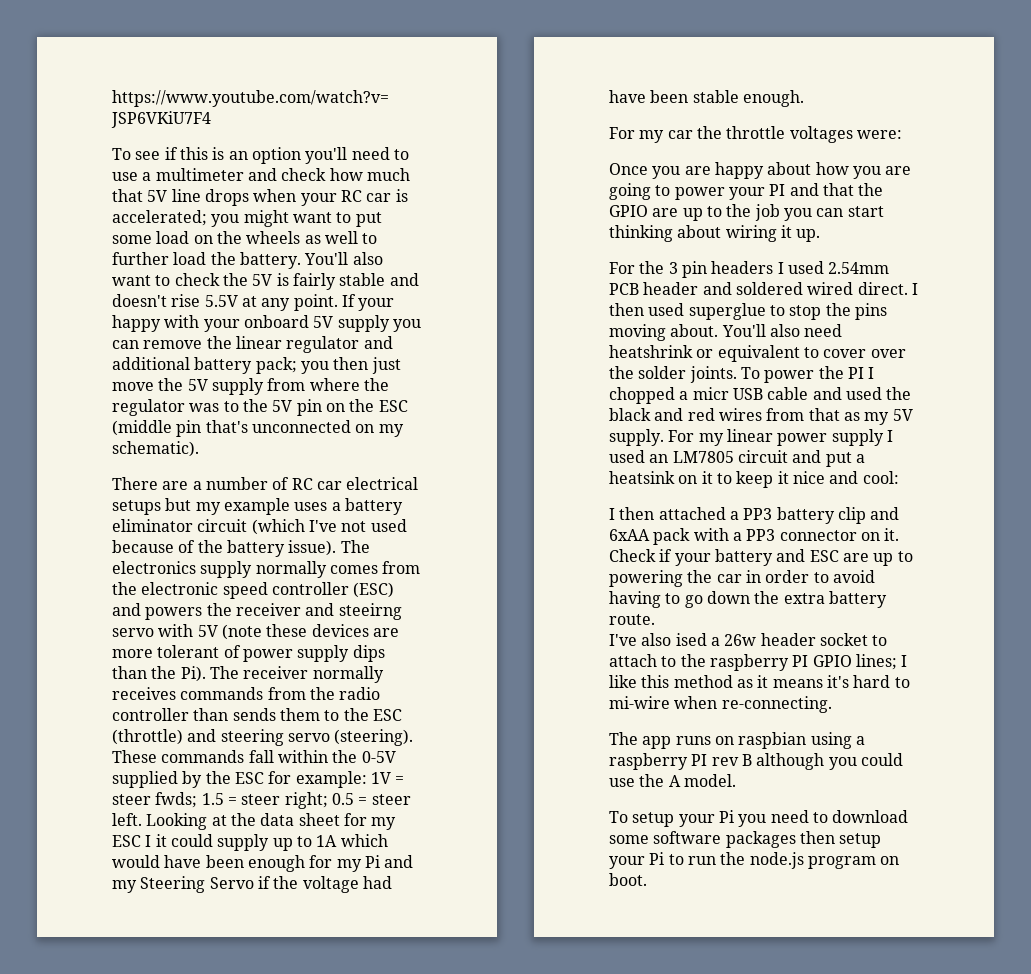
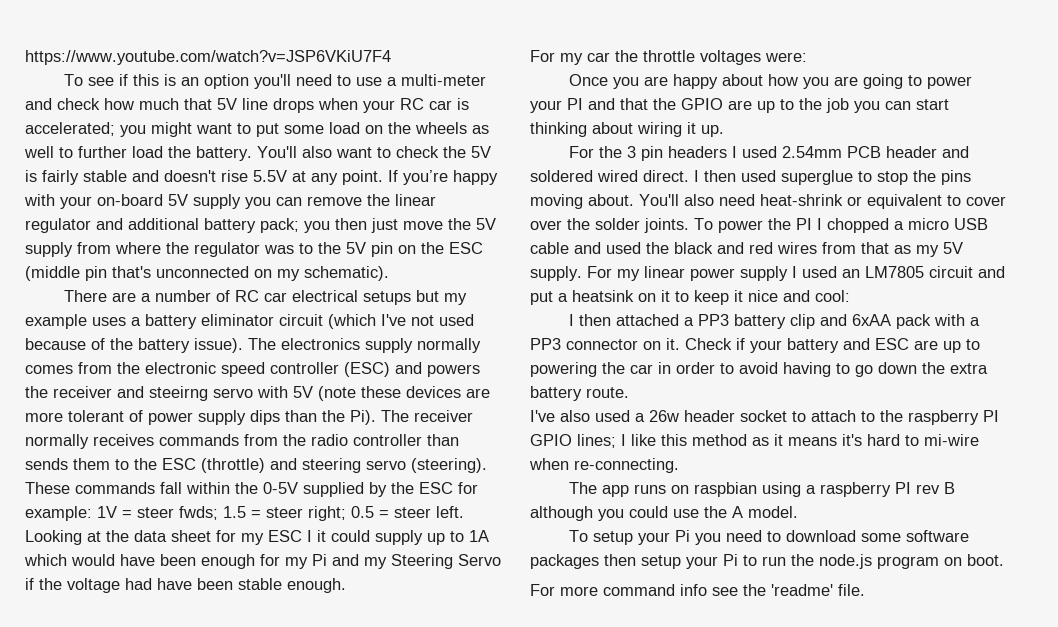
- To see if this is an option you'll need to use a multimeter and check how much that 5V line drops when your RC car is accelerated; you might want to put some load on the wheels as well to further load the battery.
+ To see if this is an option you'll need to use a multi-meter and check how much that 5V line drops when your RC car is accelerated; you might want to put some load on the wheels as well to further load the battery.
- If your happy with your onboard 5V supply you can remove the linear regulator and additional battery pack; you then just move the 5V supply from where the regulator was to the 5V pin on the ESC (middle pin that's unconnected on my schematic).
+ If you’re happy with your on-board 5V supply you can remove the linear regulator and additional battery pack; you then just move the 5V supply from where the regulator was to the 5V pin on the ESC (middle pin that's unconnected on my schematic).
- You'll also need heatshrink or equivalent to cover over the solder joints.
+ You'll also need heat-shrink or equivalent to cover over the solder joints.
- To power the PI I chopped a micr USB cable and used the black and red wires from that as my 5V supply.
+ To power the PI I chopped a micro USB cable and used the black and red wires from that as my 5V supply.
- I've also ised a 26w header socket to attach to the raspberry PI GPIO lines; I like this method as it means it's hard to mi-wire when re-connecting.
+ I've also used a 26w header socket to attach to the raspberry PI GPIO lines; I like this method as it means it's hard to mi-wire when re-connecting.
+ For more command info see the 'readme' file.

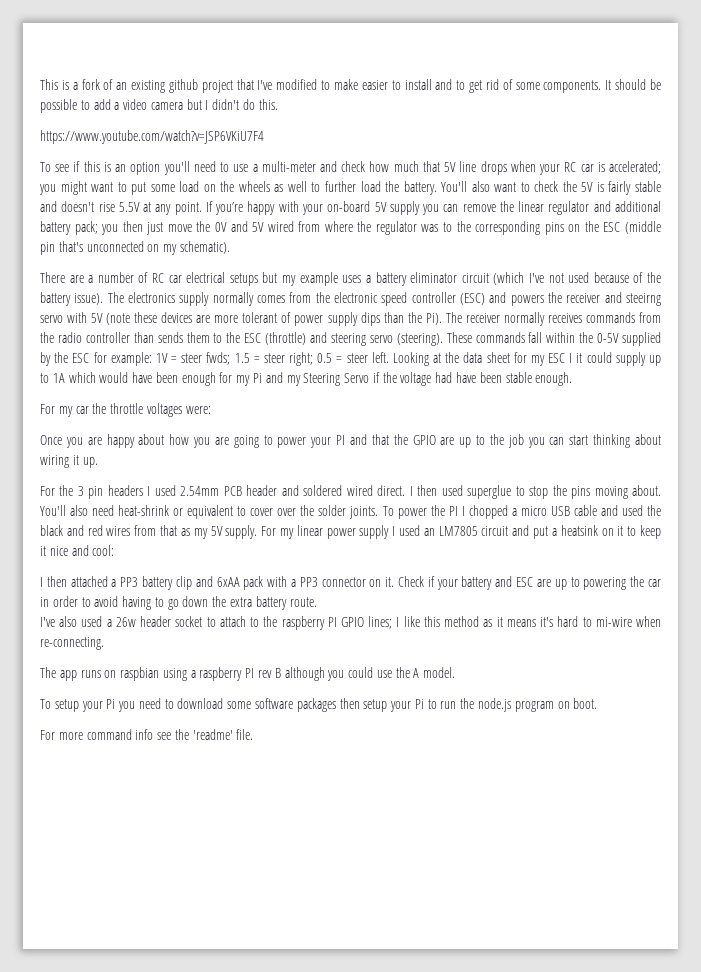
+ This is a fork of an existing github project that I've modified to make easier to install and to get rid of some components. It should be possible to add a video camera but I didn't do this.
- If you’re happy with your on-board 5V supply you can remove the linear regulator and additional battery pack; you then just move the 5V supply from where the regulator was to the 5V pin on the ESC (middle pin that's unconnected on my schematic).
+ If you’re happy with your on-board 5V supply you can remove the linear regulator and additional battery pack; you then just move the 0V and 5V wired from where the regulator was to the corresponding pins on the ESC (middle pin that's unconnected on my schematic).

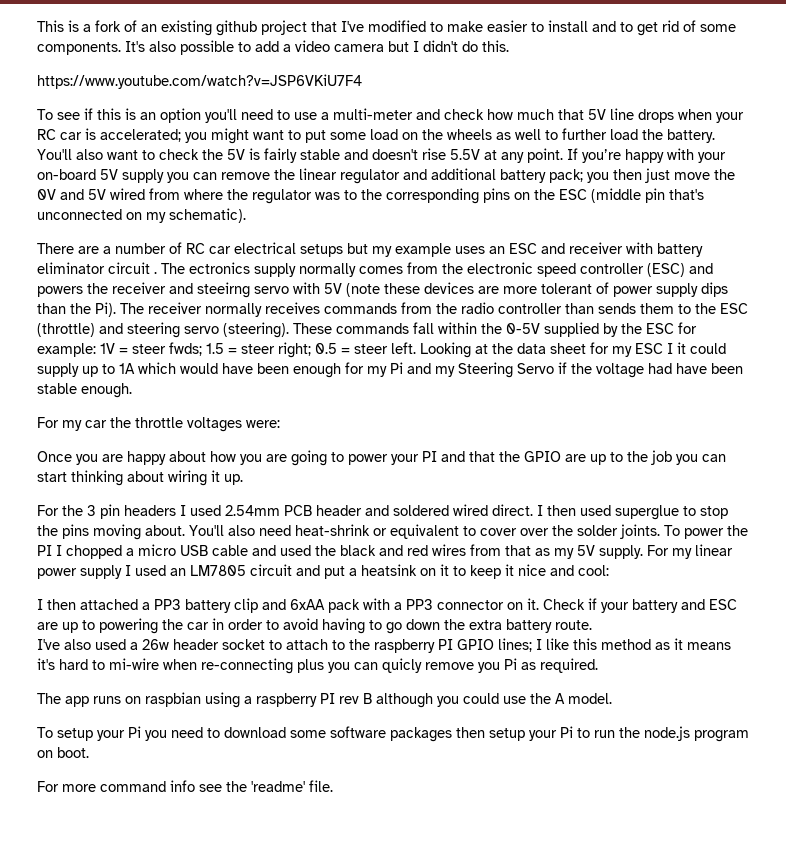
- It should be possible to add a video camera but I didn't do this.
+ It's also possible to add a video camera but I didn't do this.
- There are a number of RC car electrical setups but my example uses a battery eliminator circuit (which I've not used because of the battery issue). The electronics supply normally comes from the electronic speed controller (ESC) and powers the receiver and steeirng servo with 5V (note these devices are more tolerant of power supply dips than the Pi). The receiver normally receives commands from the radio controller than sends them to the ESC (throttle) and steering servo (steering).
+ There are a number of RC car electrical setups but my example uses an ESC and receiver with battery eliminator circuit . The ectronics supply normally comes from the electronic speed controller (ESC) and powers the receiver and steeirng servo with 5V (note these devices are more tolerant of power supply dips than the Pi). The receiver normally receives commands from the radio controller than sends them to the ESC (throttle) and steering servo (steering).
- I've also used a 26w header socket to attach to the raspberry PI GPIO lines; I like this method as it means it's hard to mi-wire when re-connecting.
+ I've also used a 26w header socket to attach to the raspberry PI GPIO lines; I like this method as it means it's hard to mi-wire when re-connecting plus you can quicly remove you Pi as required.

